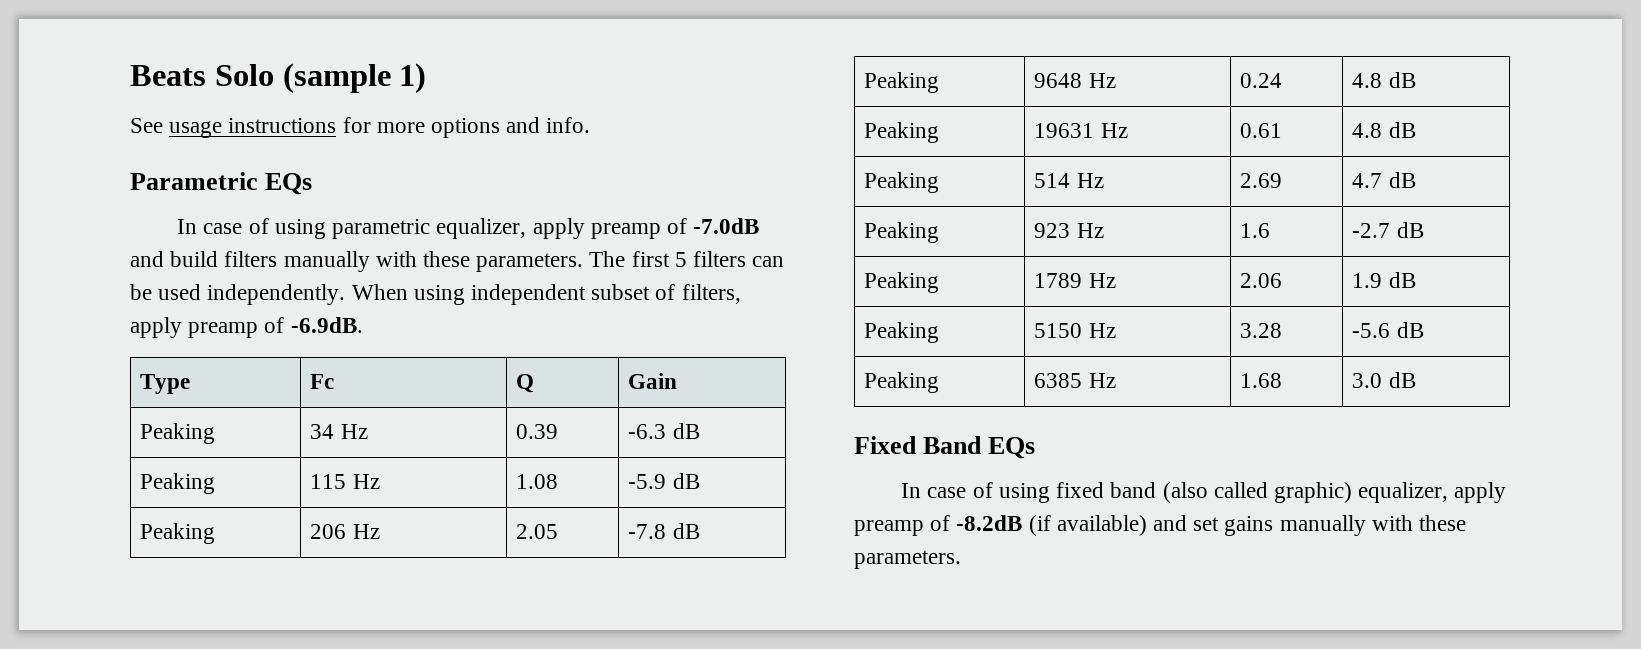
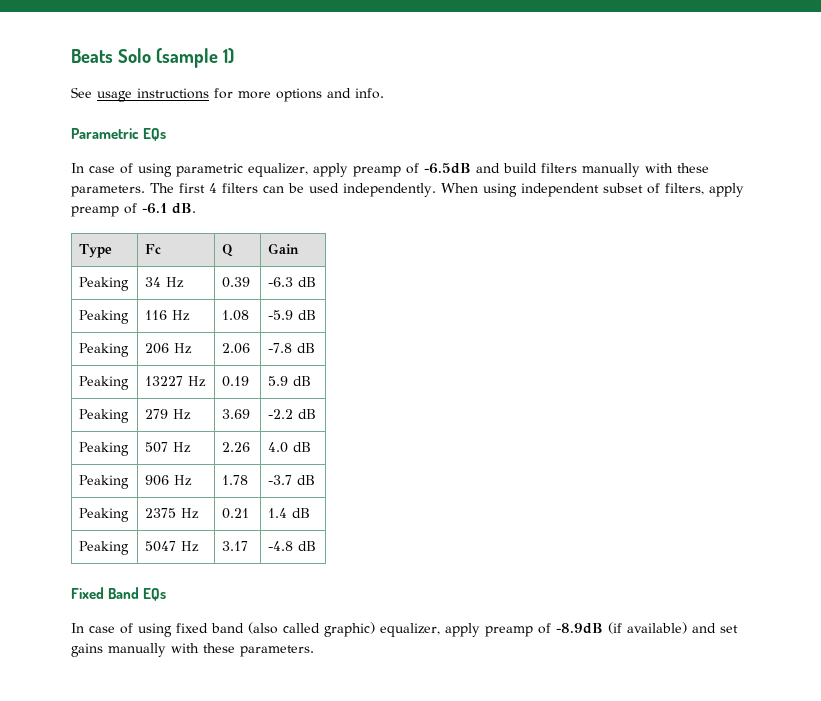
- In case of using parametric equalizer, apply preamp of -7.0dB and build filters manually with these parameters.
+ In case of using parametric equalizer, apply preamp of -6.5dB and build filters manually with these parameters.
- The first 5 filters can be used independently.
+ The first 4 filters can be used independently.
- When using independent subset of filters, apply preamp of -6.9dB.
+ When using independent subset of filters, apply preamp of -6.1 dB.
- Peaking | 115 Hz | 1.08 | -5.9 dB
+ Peaking | 116 Hz | 1.08 | -5.9 dB
- Peaking | 206 Hz | 2.05 | -7.8 dB
+ Peaking | 206 Hz | 2.06 | -7.8 dB
- Peaking | 9648 Hz | 0.24 | 4.8 dB
- Peaking | 19631 Hz | 0.61 | 4.8 dB
- Peaking | 514 Hz | 2.69 | 4.7 dB
- Peaking | 923 Hz | 1.6 | -2.7 dB
- Peaking | 1789 Hz | 2.06 | 1.9 dB
- Peaking | 5150 Hz | 3.28 | -5.6 dB
- Peaking | 6385 Hz | 1.68 | 3.0 dB
+ Peaking | 13227 Hz | 0.19 | 5.9 dB
+ Peaking | 279 Hz | 3.69 | -2.2 dB
+ Peaking | 507 Hz | 2.26 | 4.0 dB
+ Peaking | 906 Hz | 1.78 | -3.7 dB
+ Peaking | 2375 Hz | 0.21 | 1.4 dB
+ Peaking | 5047 Hz | 3.17 | -4.8 dB
- In case of using fixed band (also called graphic) equalizer, apply preamp of -8.2dB (if available) and set gains manually with these parameters.
+ In case of using fixed band (also called graphic) equalizer, apply preamp of -8.9dB (if available) and set gains manually with these parameters.

